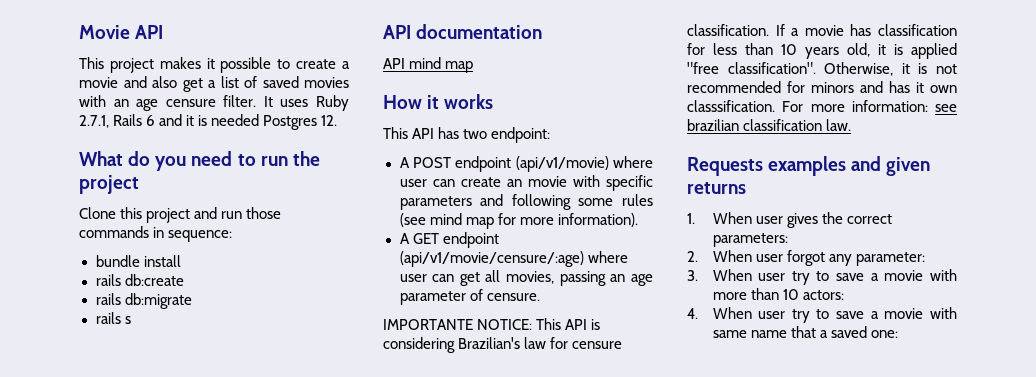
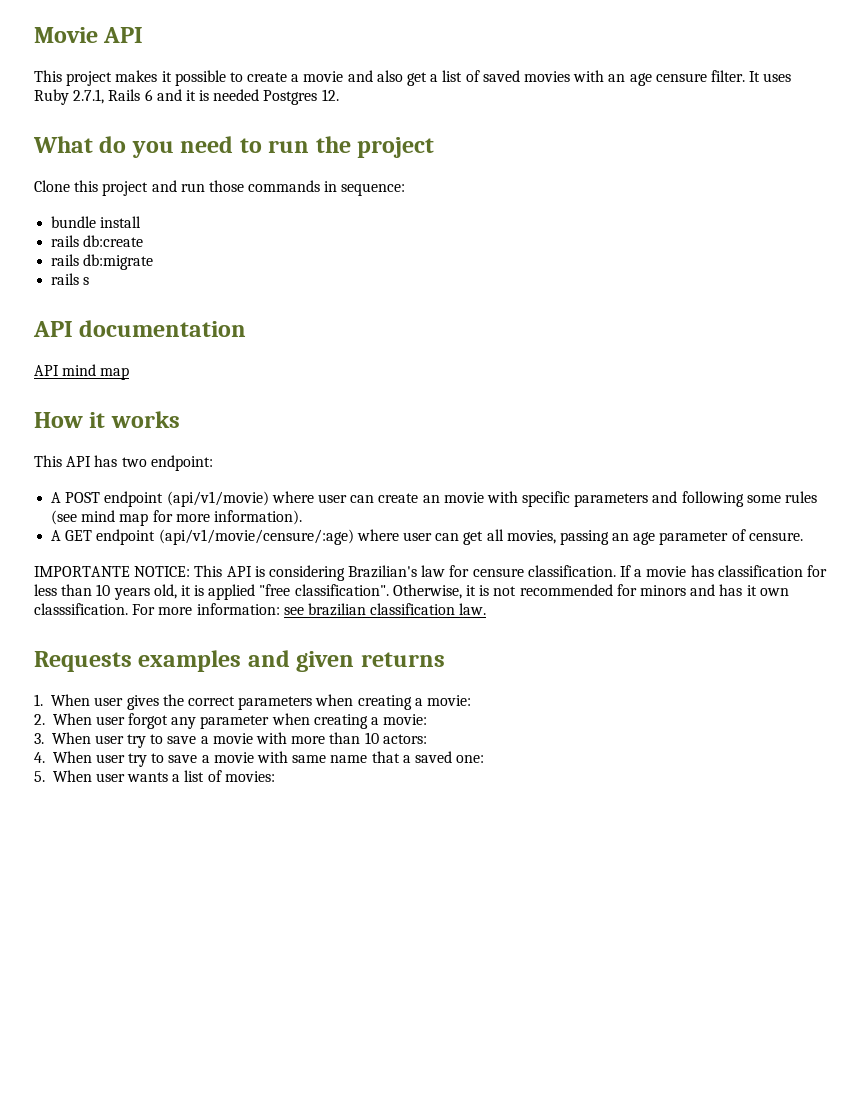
- 1. When user gives the correct parameters:
+ 1. When user gives the correct parameters when creating a movie:
- 2. When user forgot any parameter:
+ 2. When user forgot any parameter when creating a movie:
+ 5. When user wants a list of movies:

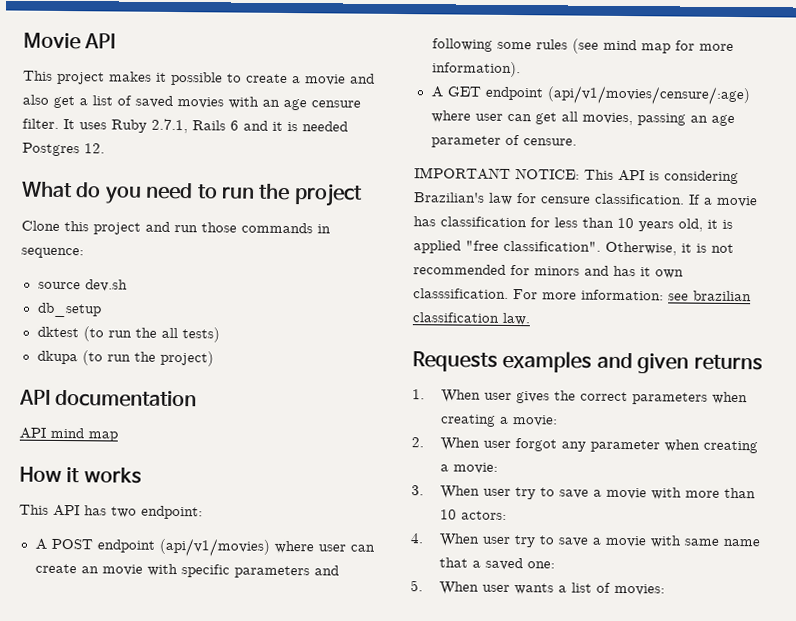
- bundle install
- rails db:create
- rails db:migrate
- rails s
+ source dev.sh
+ db_setup
+ dktest (to run the all tests)
+ dkupa (to run the project)
- A POST endpoint (api/v1/movie) where user can create an movie with specific parameters and following some rules (see mind map for more information).
+ A POST endpoint (api/v1/movies) where user can create an movie with specific parameters and following some rules (see mind map for more information).
- A GET endpoint (api/v1/movie/censure/:age) where user can get all movies, passing an age parameter of censure.
+ A GET endpoint (api/v1/movies/censure/:age) where user can get all movies, passing an age parameter of censure.
- IMPORTANTE NOTICE: This API is considering Brazilian's law for censure classification.
+ IMPORTANT NOTICE: This API is considering Brazilian's law for censure classification.

